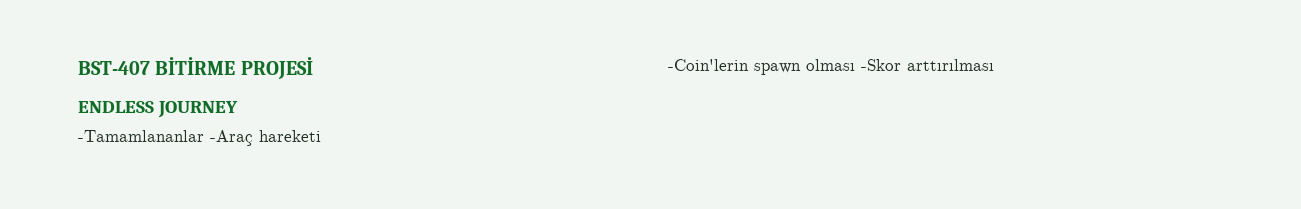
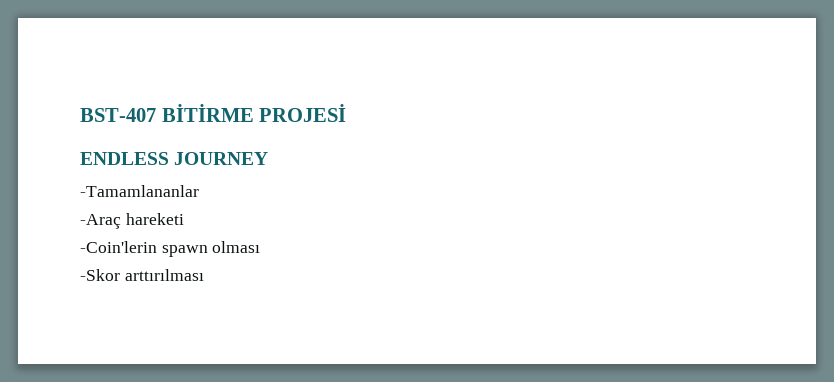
- -Tamamlananlar -Araç hareketi
+ -Tamamlananlar
+ -Araç hareketi
- -Coin'lerin spawn olması -Skor arttırılması
+ -Coin'lerin spawn olması
+ -Skor arttırılması

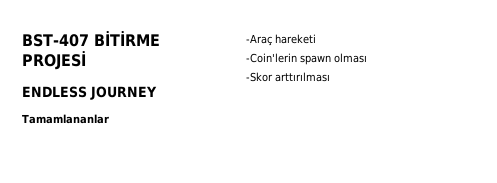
- -Tamamlananlar
+ Tamamlananlar

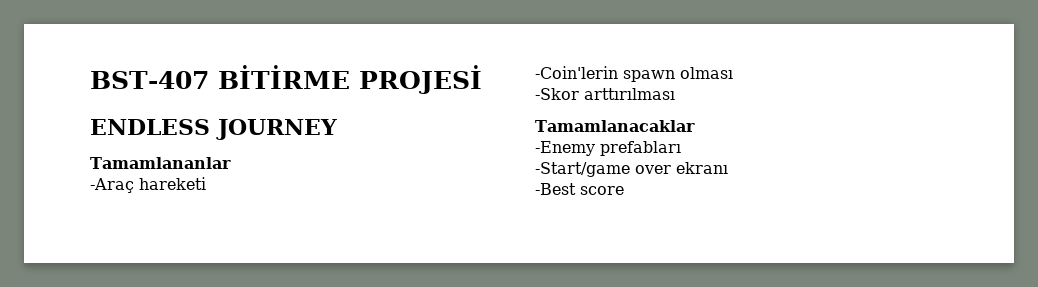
+ Tamamlanacaklar
+ -Enemy prefabları
+ -Start/game over ekranı
+ -Best score

